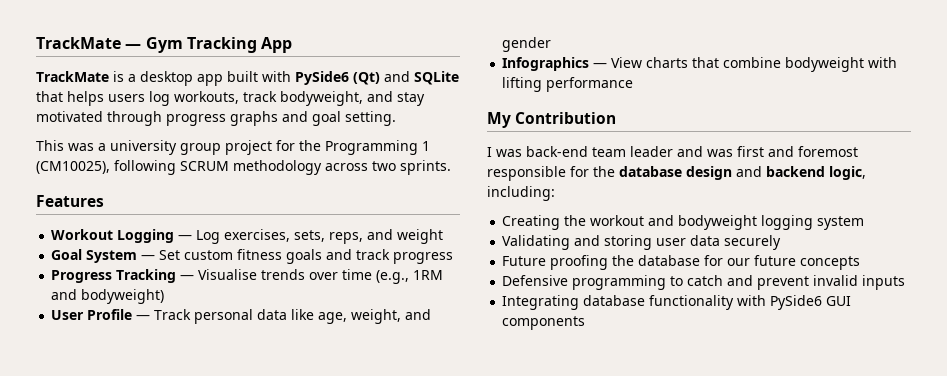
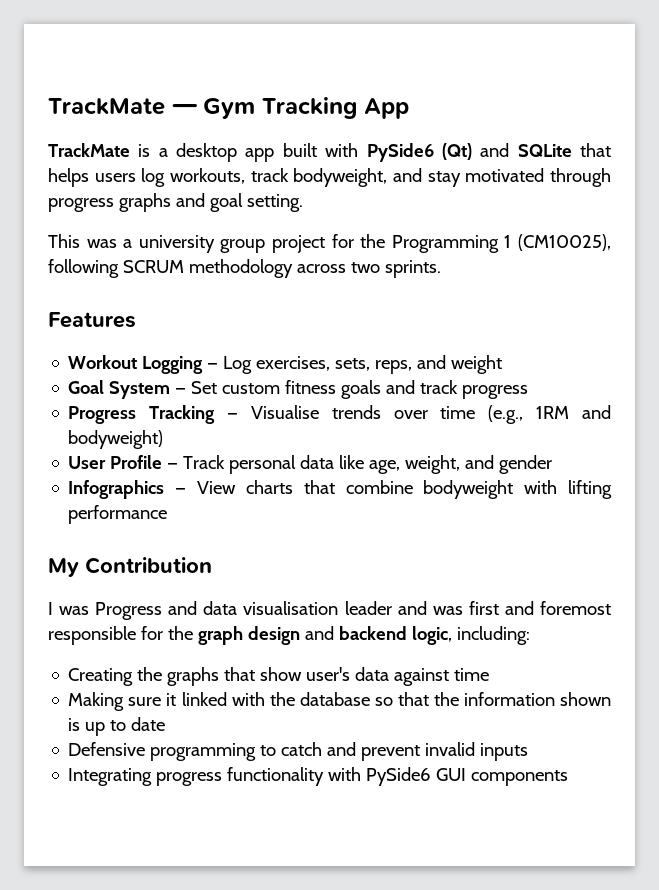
- I was back-end team leader and was first and foremost responsible for the database design and backend logic, including:
+ I was Progress and data visualisation leader and was first and foremost responsible for the graph design and backend logic, including:
- Creating the workout and bodyweight logging system
- Validating and storing user data securely
- Future proofing the database for our future concepts
+ Creating the graphs that show user's data against time
+ Making sure it linked with the database so that the information shown is up to date
- Integrating database functionality with PySide6 GUI components
+ Integrating progress functionality with PySide6 GUI components

